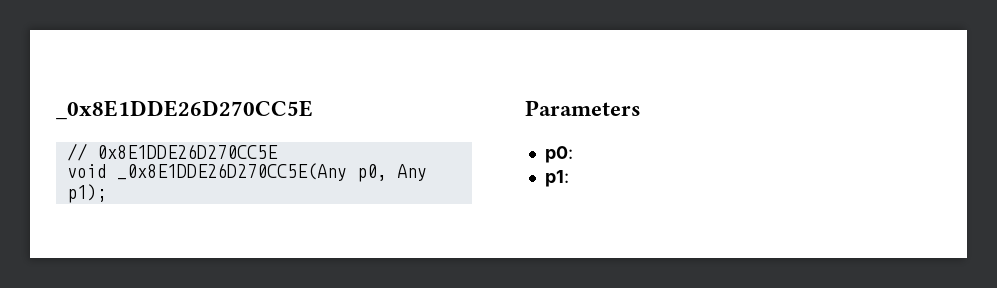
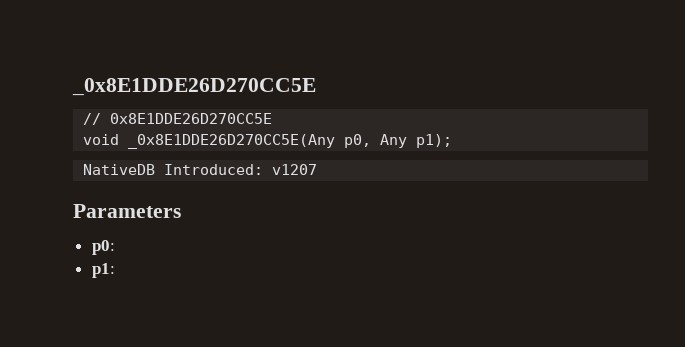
+ NativeDB Introduced: v1207

